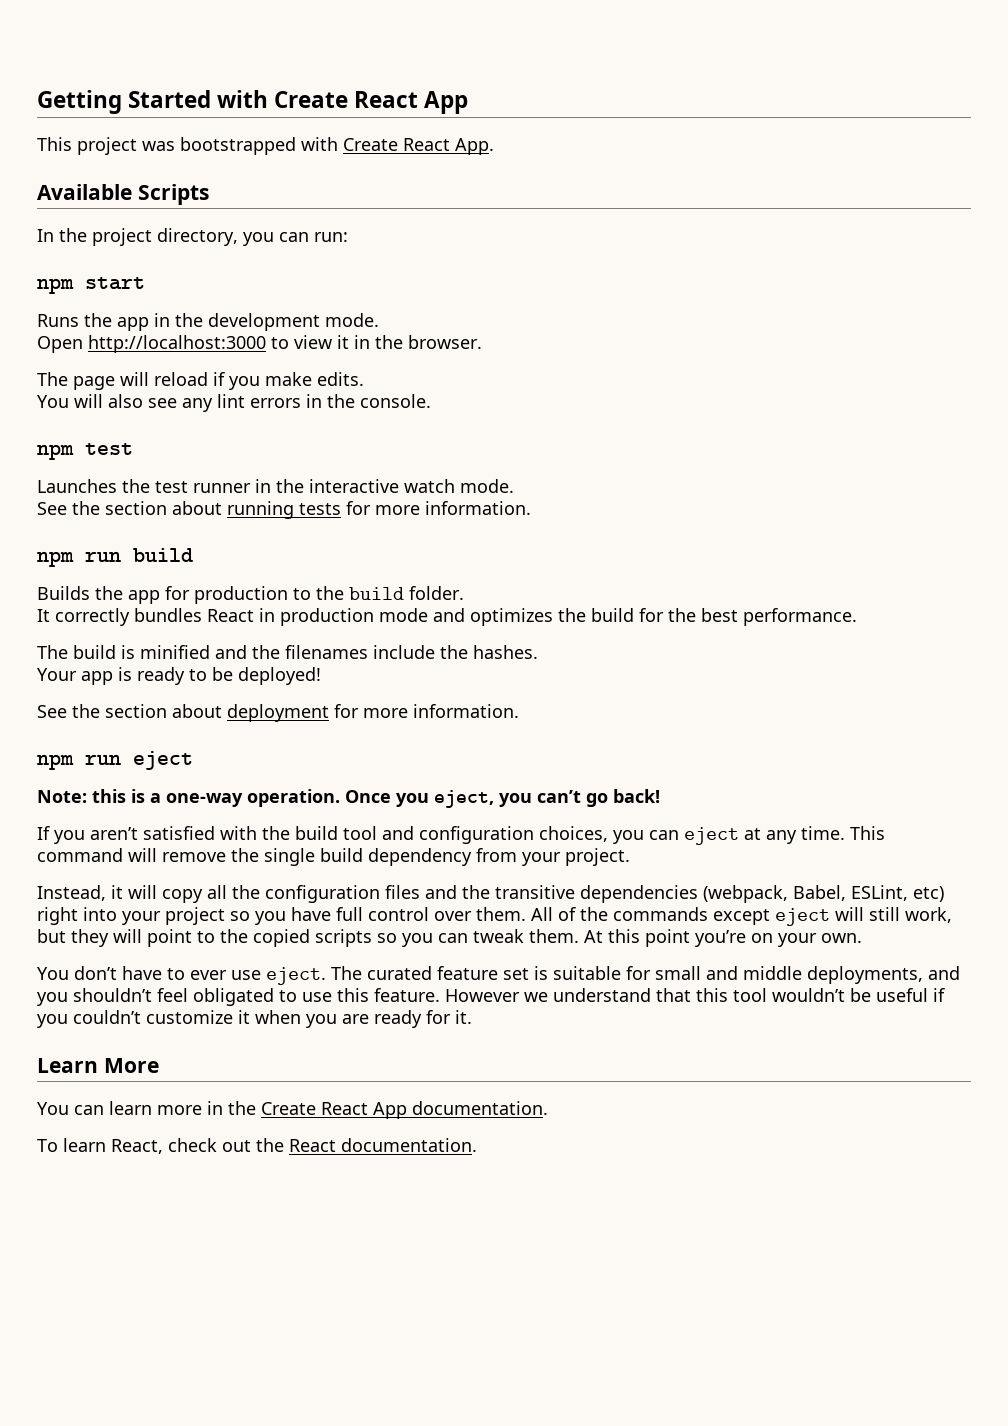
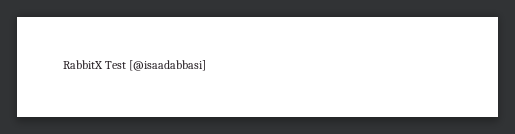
- Getting Started with Create React App
- This project was bootstrapped with Create React App.
- Available Scripts
- In the project directory, you can run:
- npm start
- Runs the app in the development mode.
- Open http://localhost:3000 to view it in the browser.
- The page will reload if you make edits.
- You will also see any lint errors in the console.
- npm test
- Launches the test runner in the interactive watch mode.
- See the section about running tests for more information.
- npm run build
- Builds the app for production to the build folder.
- It correctly bundles React in production mode and optimizes the build for the best performance.
- The build is minified and the filenames include the hashes.
- Your app is ready to be deployed!
- See the section about deployment for more information.
- npm run eject
- Note: this is a one-way operation. Once you eject, you can’t go back!
- If you aren’t satisfied with the build tool and configuration choices, you can eject at any time. This command will remove the single build dependency from your project.
- Instead, it will copy all the configuration files and the transitive dependencies (webpack, Babel, ESLint, etc) right into your project so you have full control over them. All of the commands except eject will still work, but they will point to the copied scripts so you can tweak them. At this point you’re on your own.
- You don’t have to ever use eject. The curated feature set is suitable for small and middle deployments, and you shouldn’t feel obligated to use this feature. However we understand that this tool wouldn’t be useful if you couldn’t customize it when you are ready for it.
- Learn More
- You can learn more in the Create React App documentation.
- To learn React, check out the React documentation.
+ RabbitX Test [@isaadabbasi]

